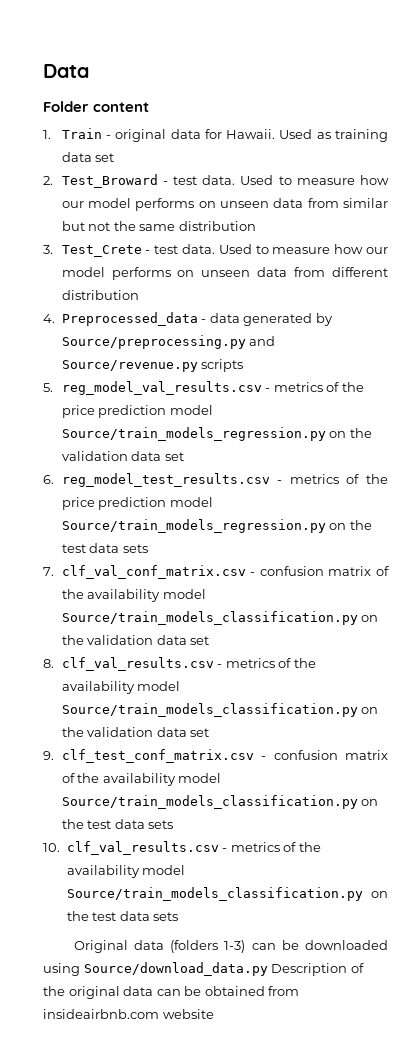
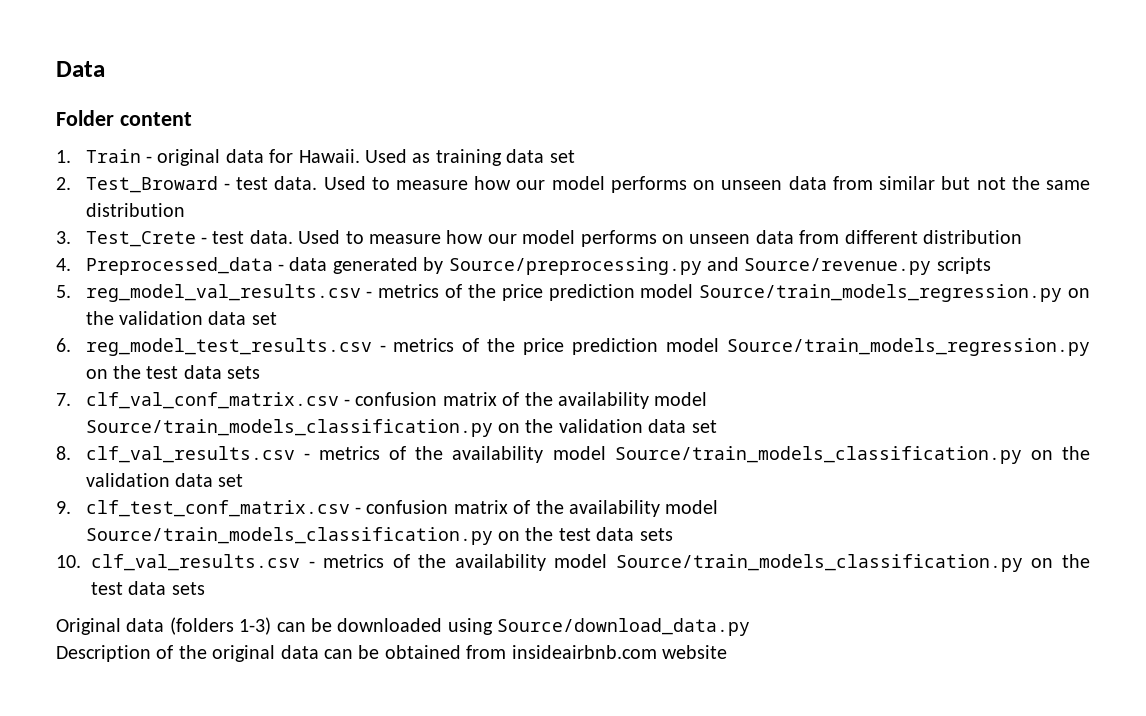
- Original data (folders 1-3) can be downloaded using Source/download_data.py Description of the original data can be obtained from insideairbnb.com website
+ Original data (folders 1-3) can be downloaded using Source/download_data.py
+ Description of the original data can be obtained from insideairbnb.com website

